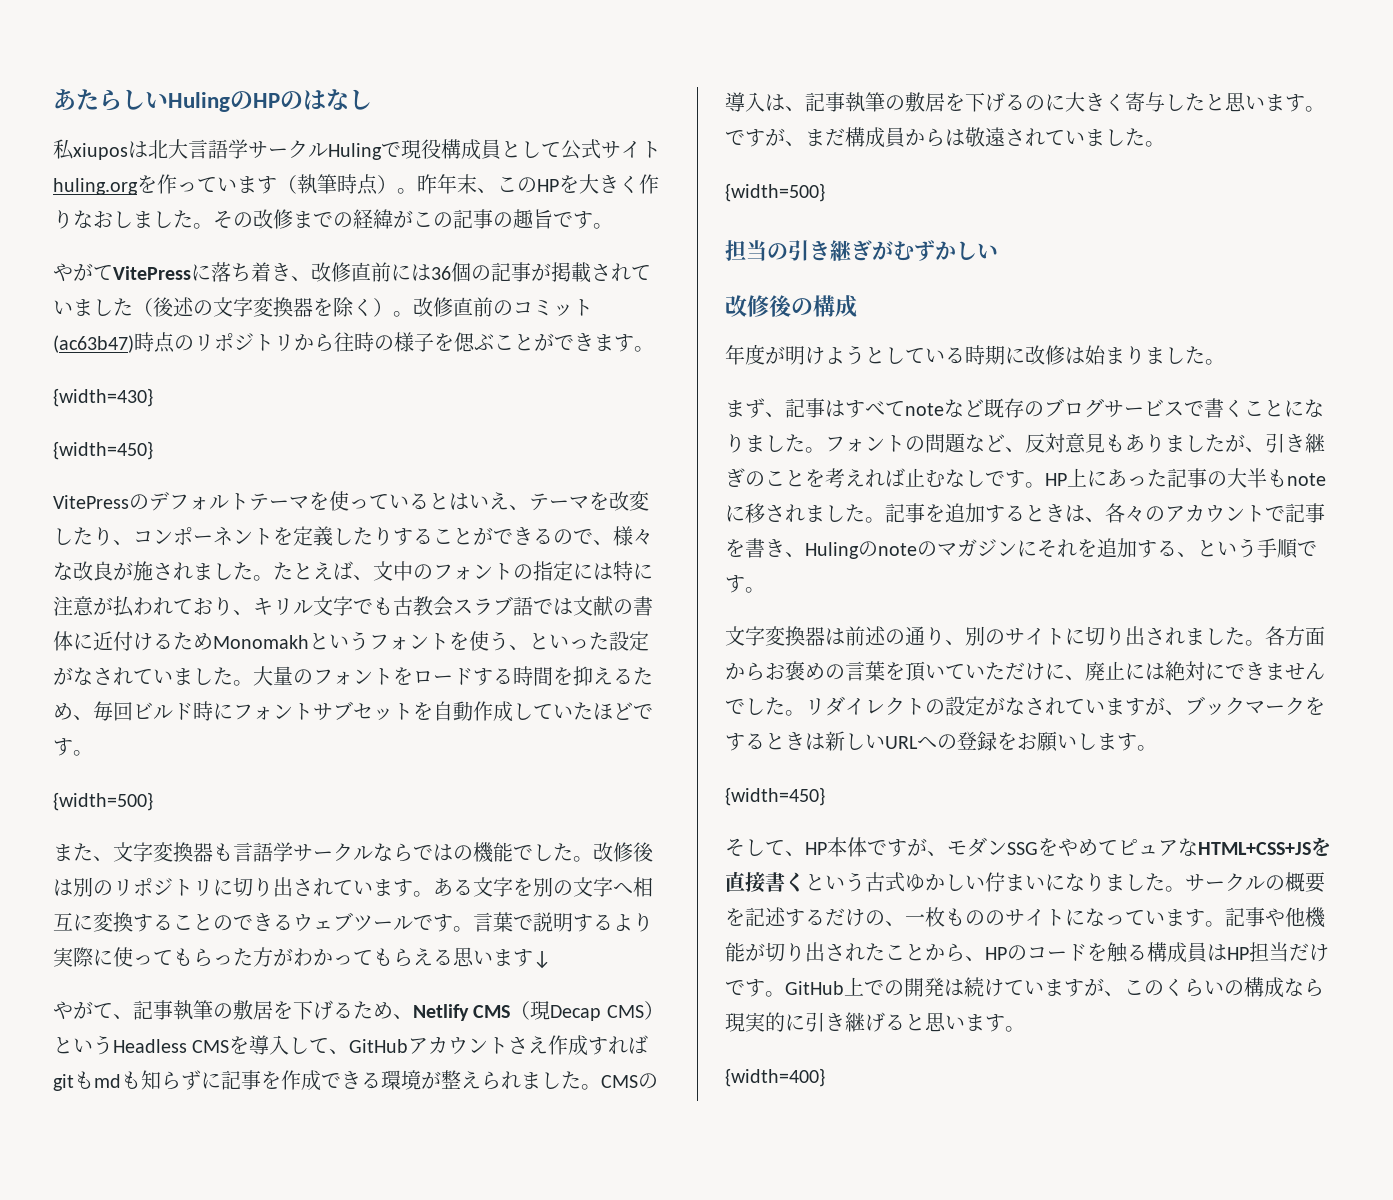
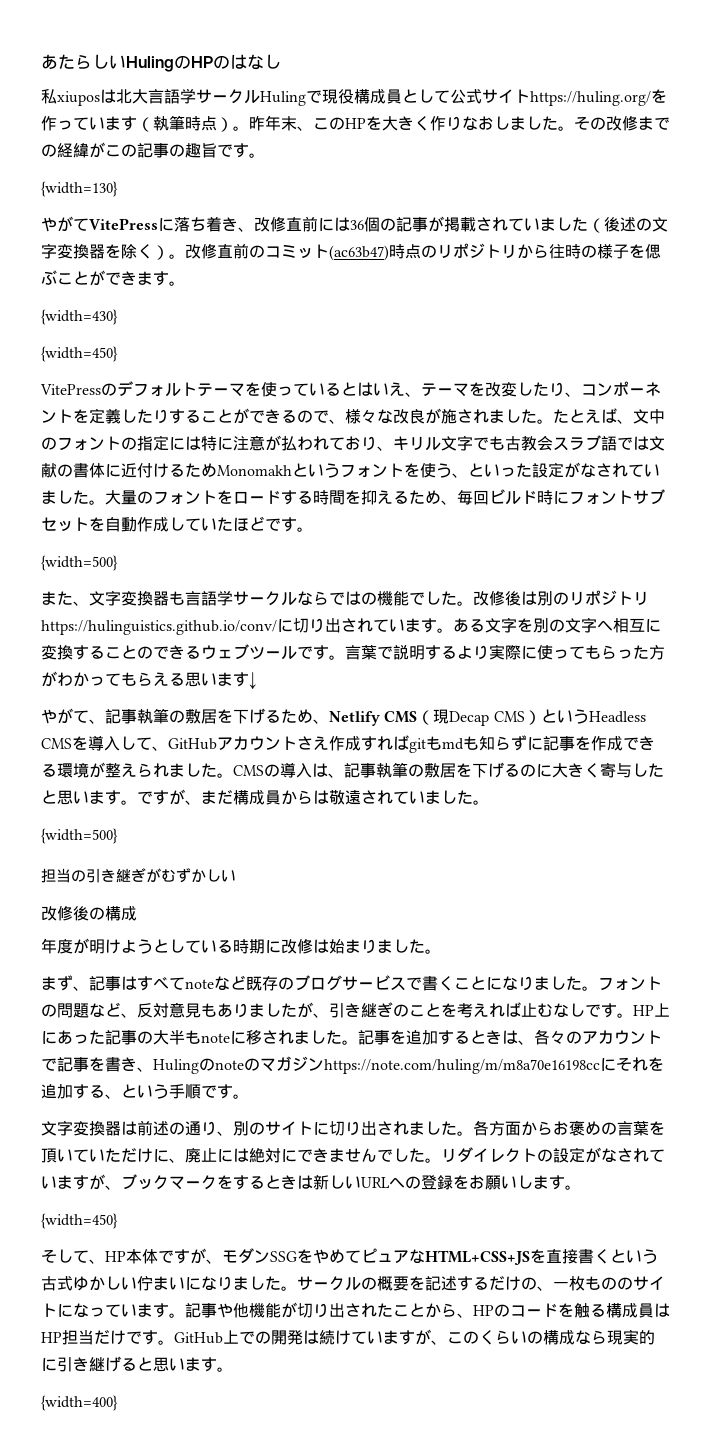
- 私xiuposは北大言語学サークルHulingで現役構成員として公式サイトhuling.orgを作っています（執筆時点）。
+ 私xiuposは北大言語学サークルHulingで現役構成員として公式サイトhttps://huling.org/を作っています（執筆時点）。
+ {width=130}
- 改修後は別のリポジトリに切り出されています。
+ 改修後は別のリポジトリhttps://hulinguistics.github.io/conv/に切り出されています。
- 記事を追加するときは、各々のアカウントで記事を書き、Hulingのnoteのマガジンにそれを追加する、という手順です。
+ 記事を追加するときは、各々のアカウントで記事を書き、Hulingのnoteのマガジンhttps://note.com/huling/m/m8a70e16198ccにそれを追加する、という手順です。

